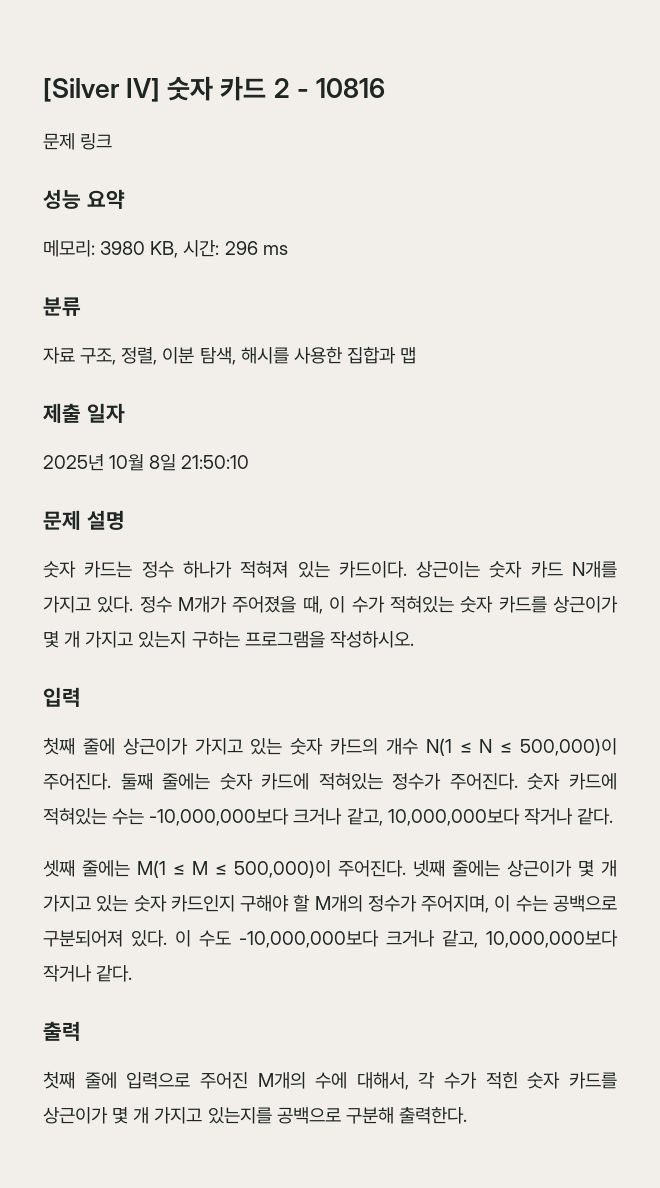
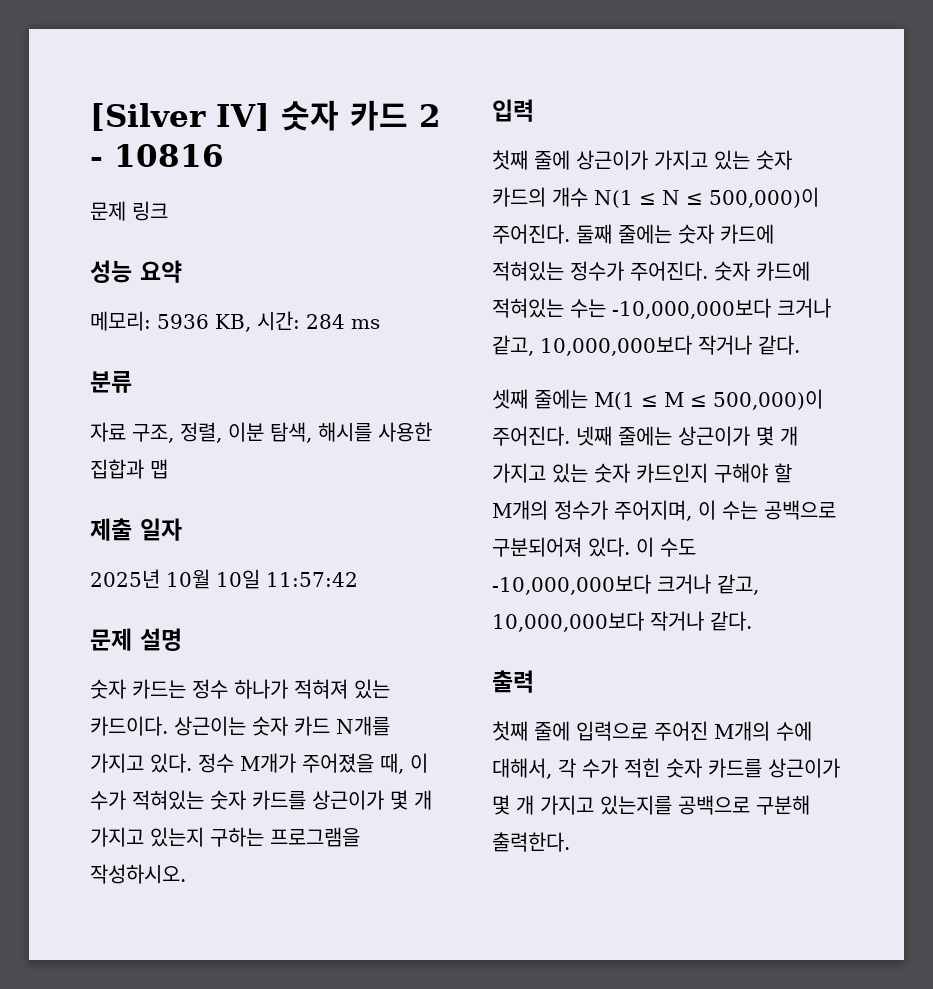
- 메모리: 3980 KB, 시간: 296 ms
+ 메모리: 5936 KB, 시간: 284 ms
- 2025년 10월 8일 21:50:10
+ 2025년 10월 10일 11:57:42

